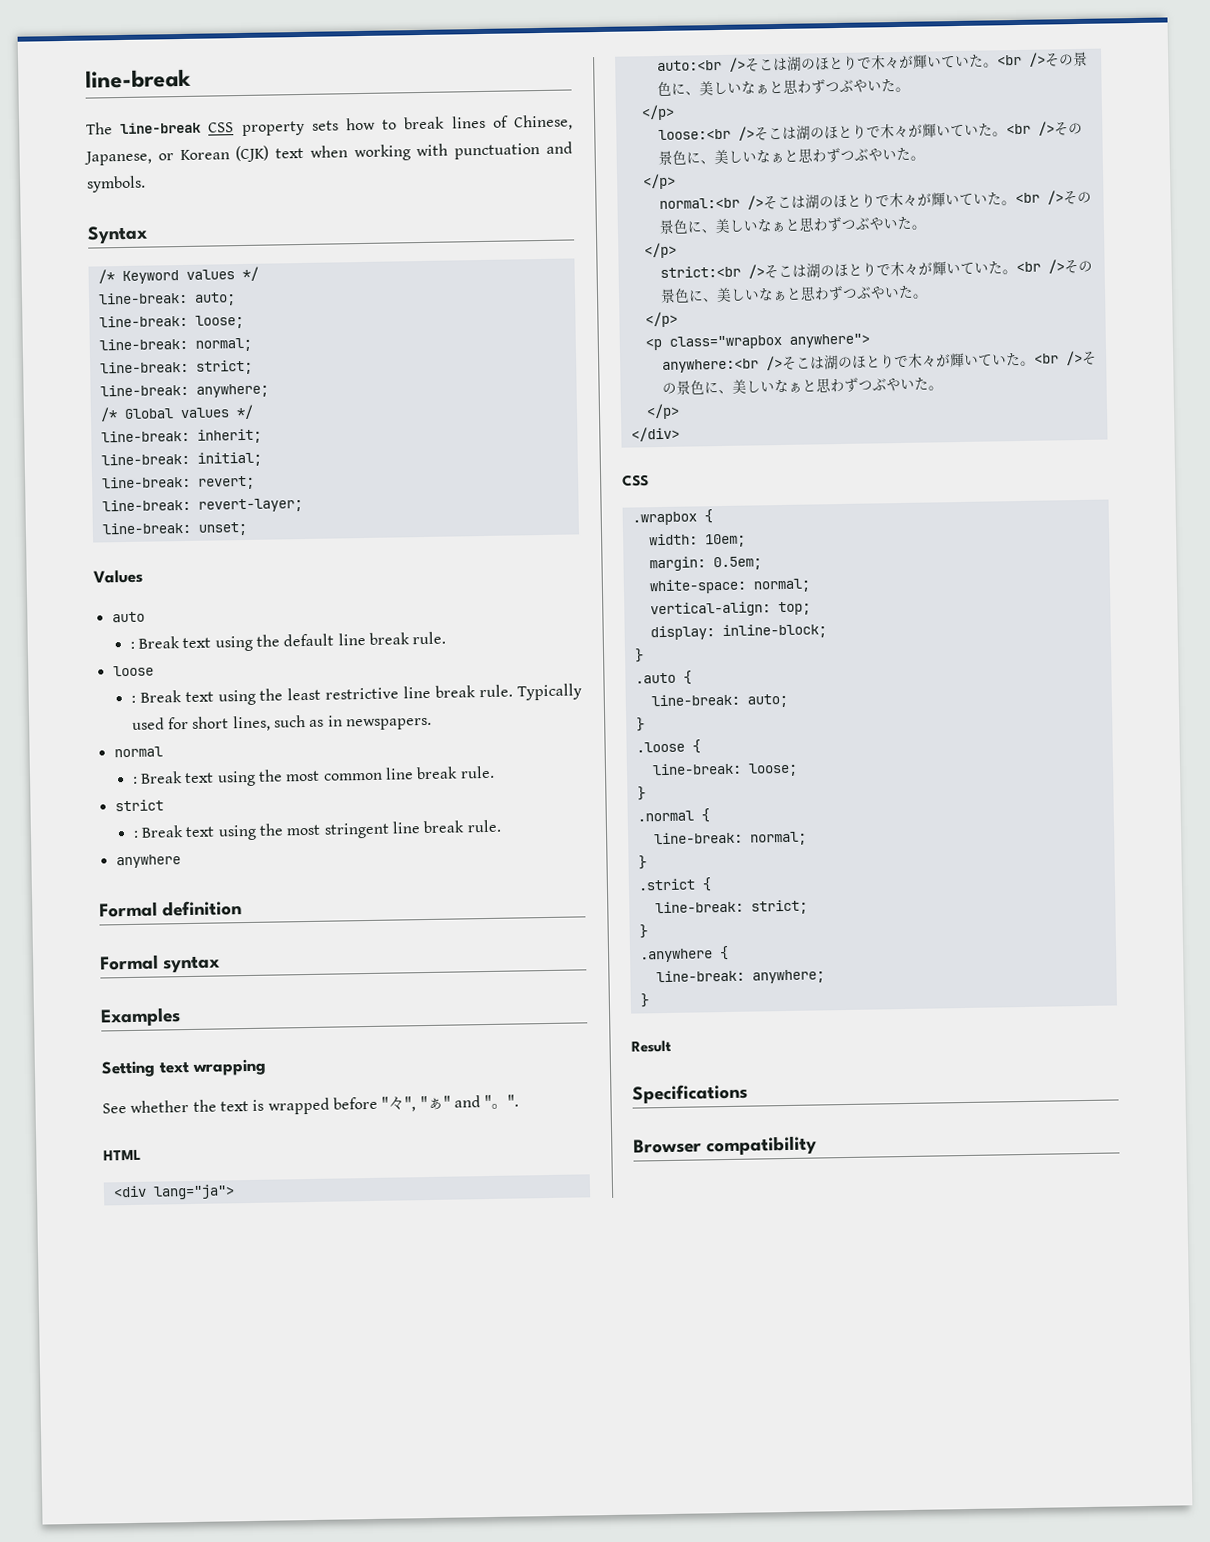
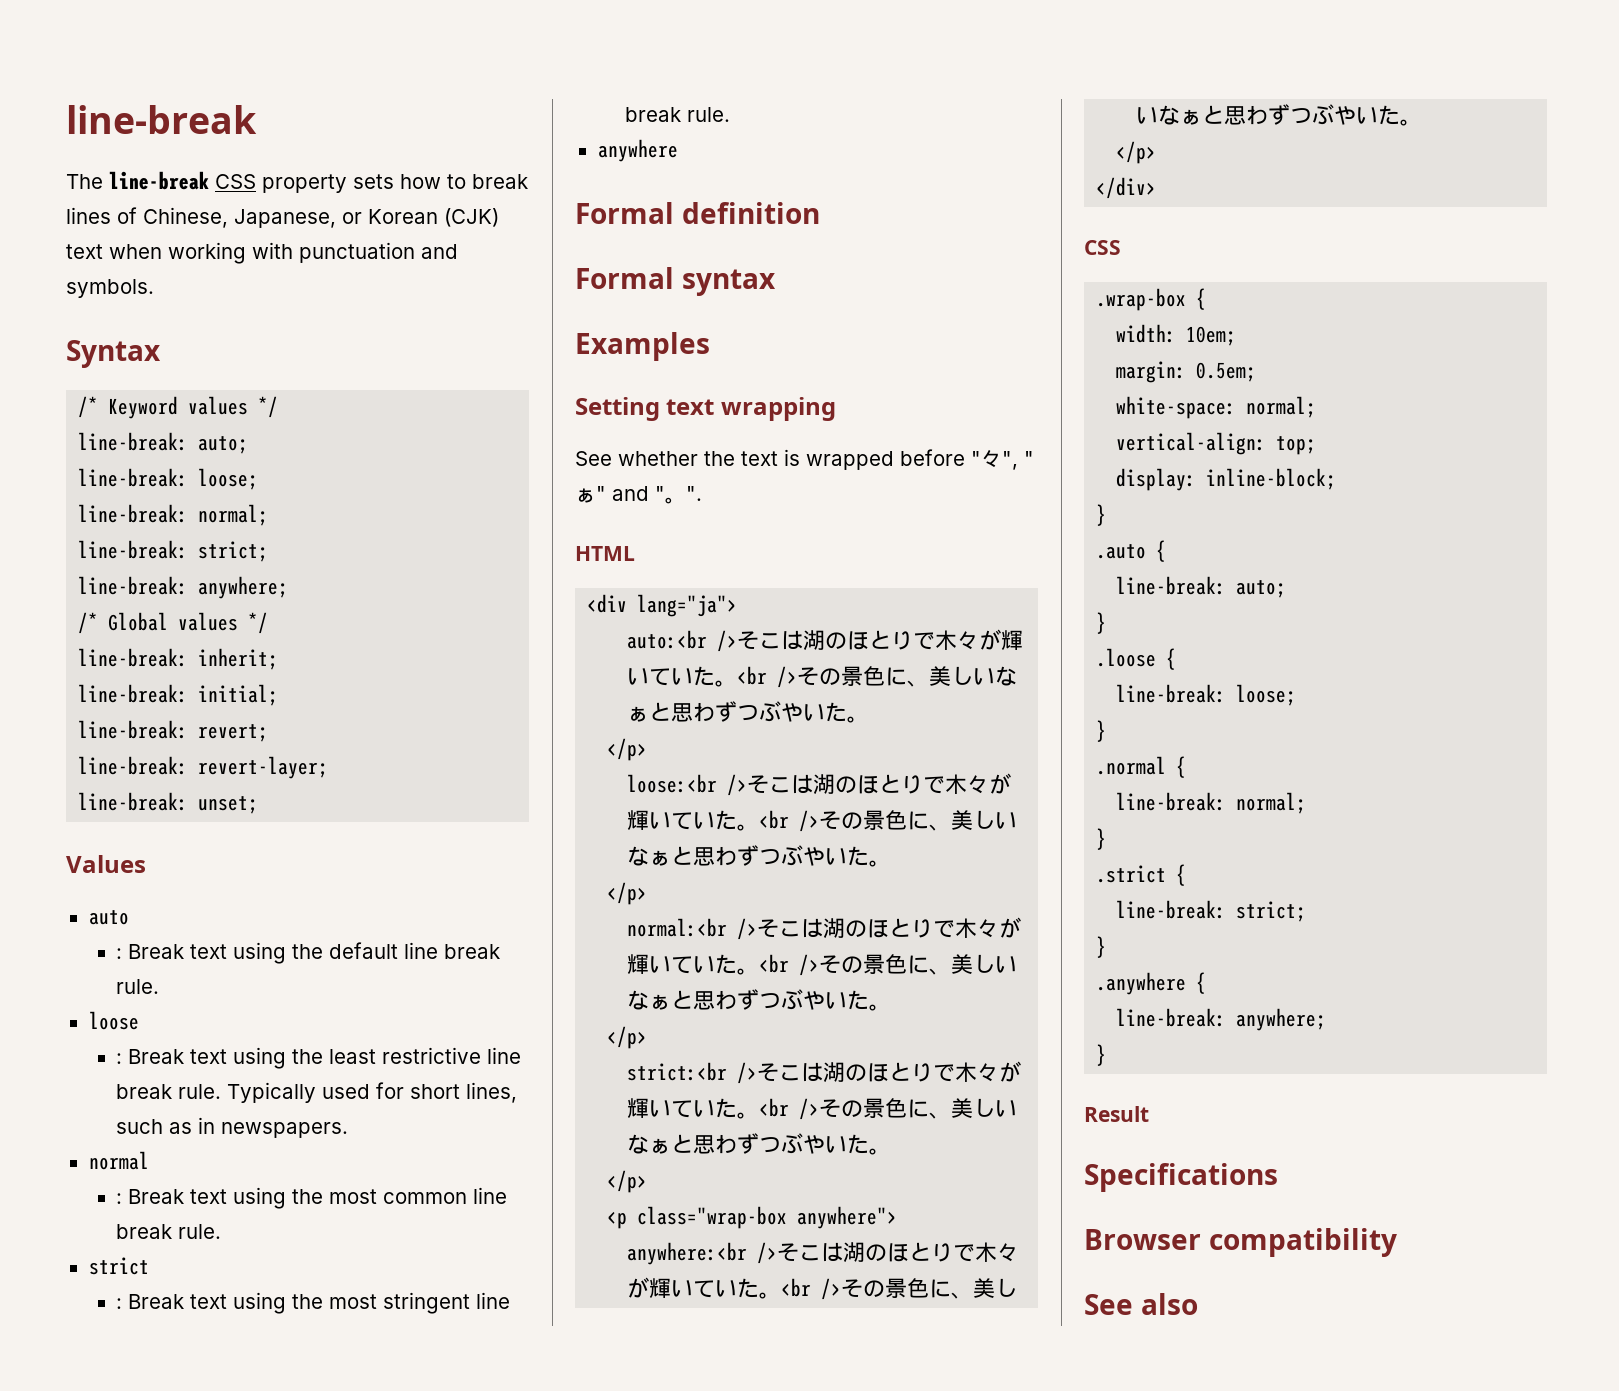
- <p class="wrapbox anywhere">
+ <p class="wrap-box anywhere">
- .wrapbox {
+ .wrap-box {
+ See also

